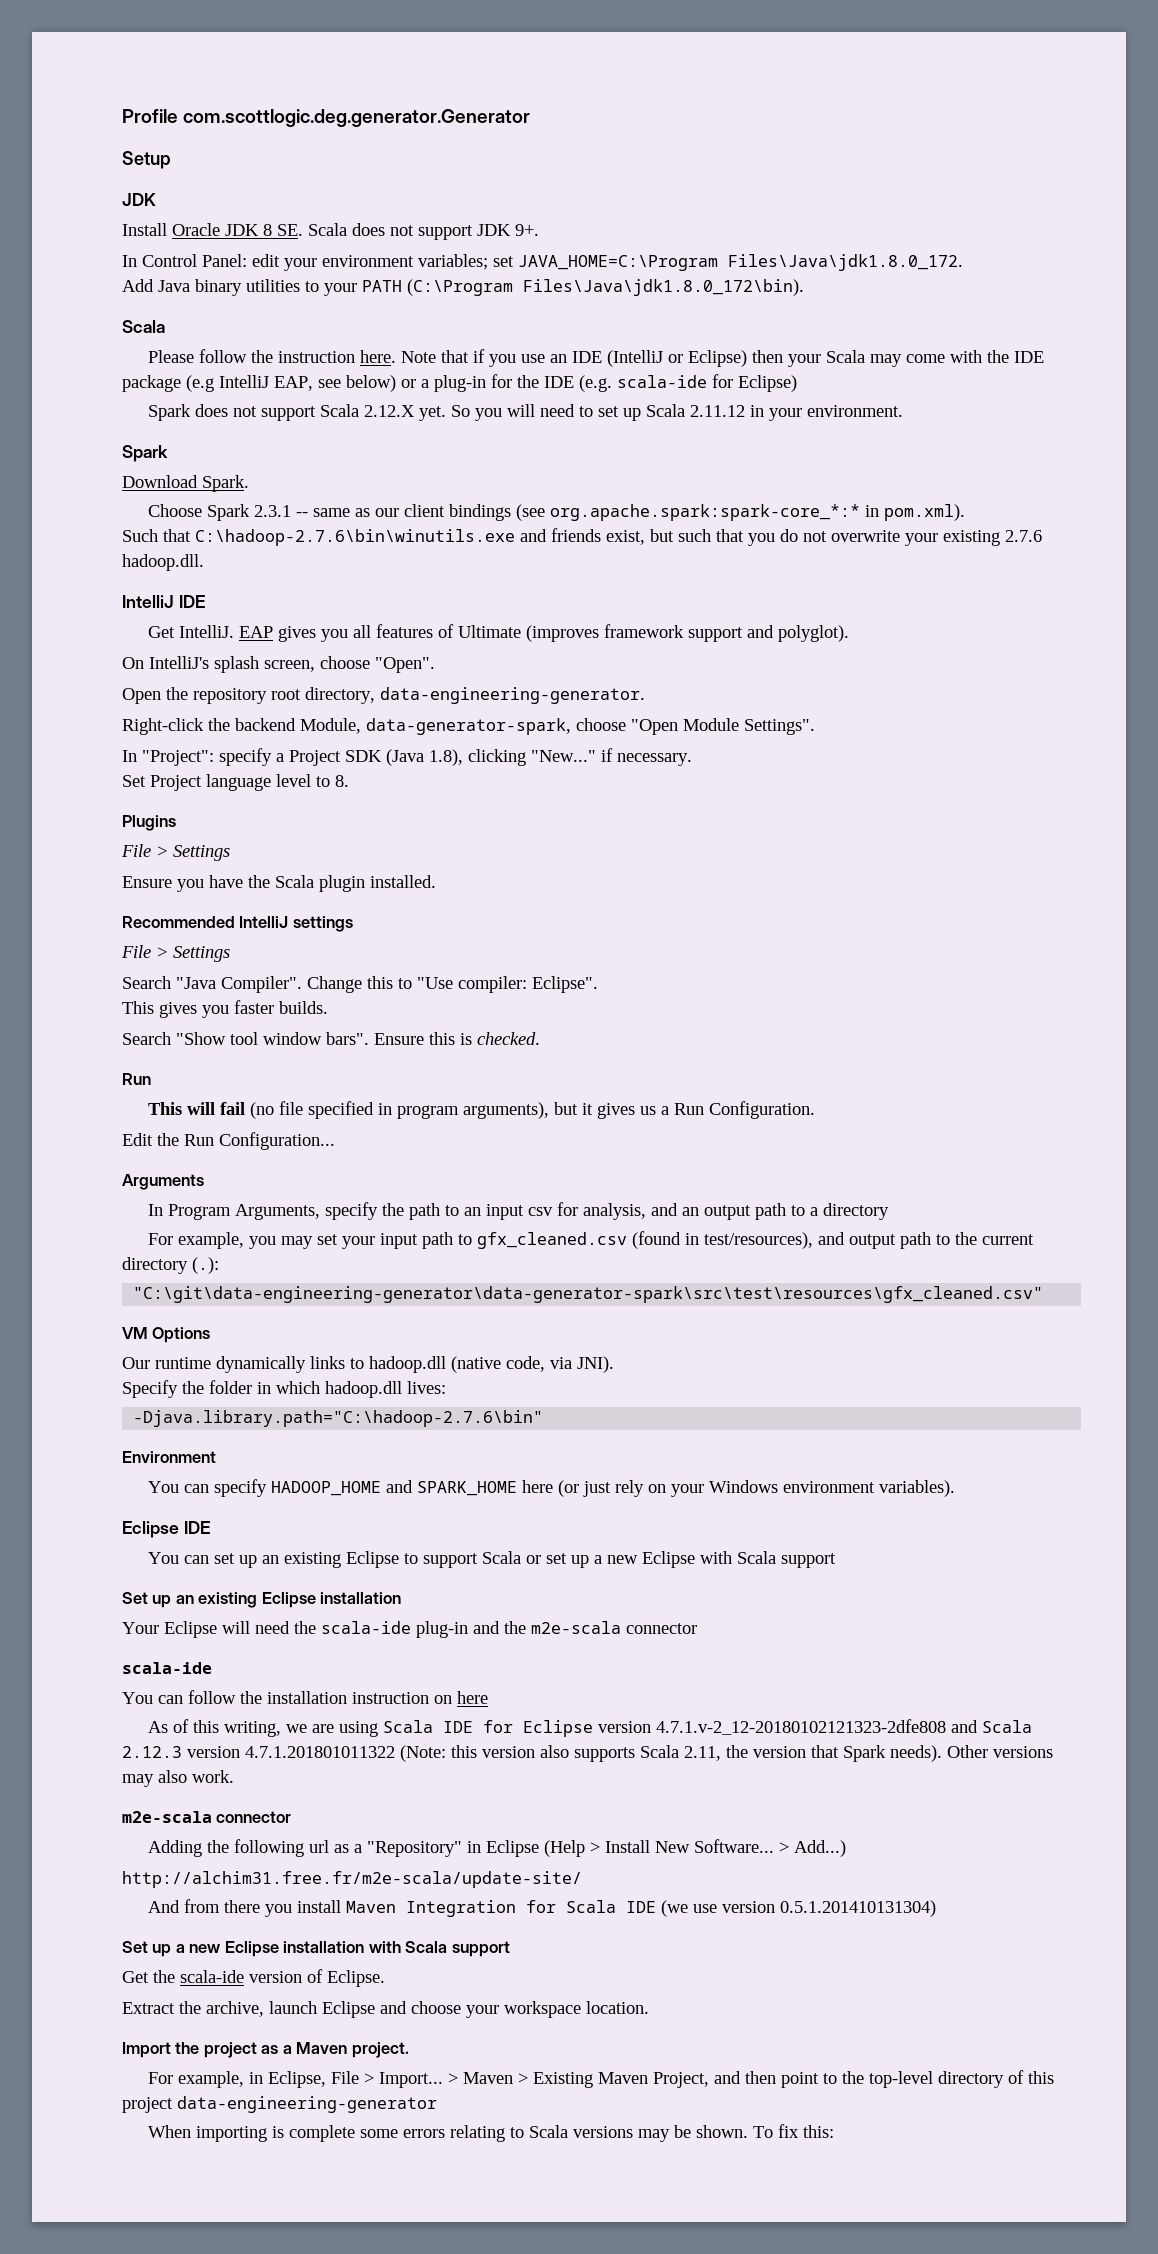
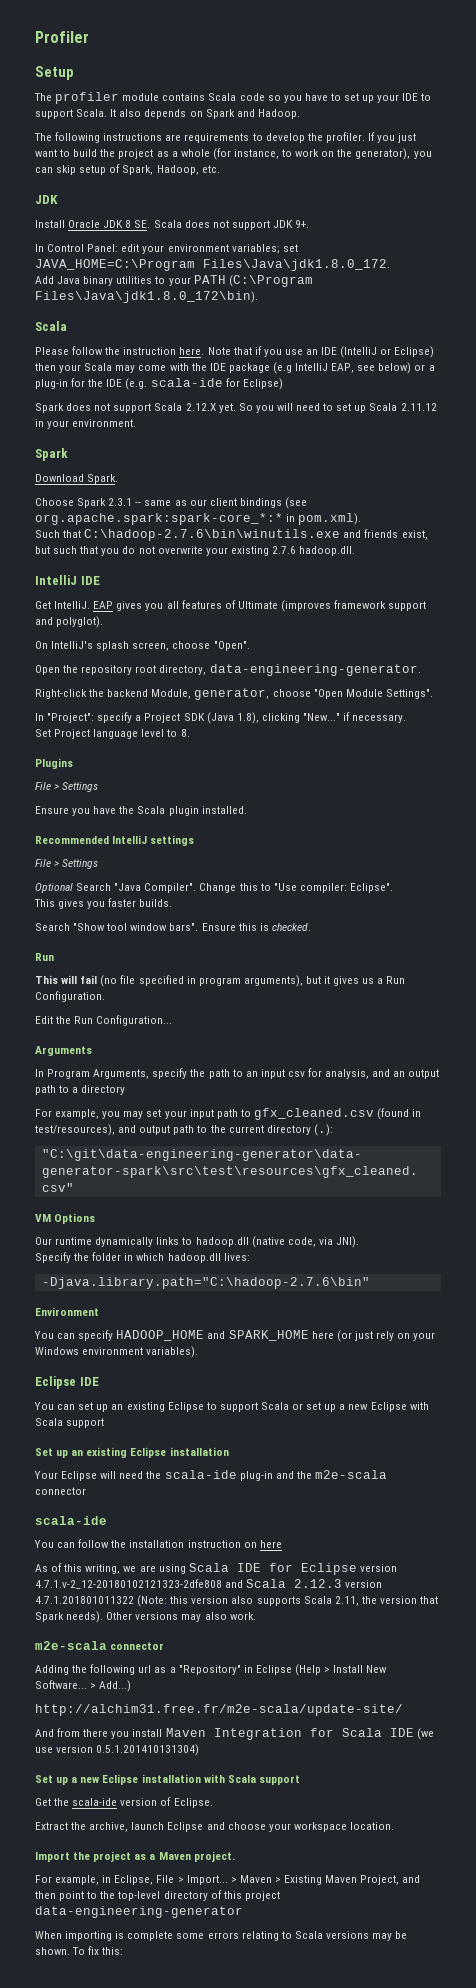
- Profile com.scottlogic.deg.generator.Generator
+ Profiler
+ The profiler module contains Scala code so you have to set up your IDE to support Scala. It also depends on Spark and Hadoop.
+ The following instructions are requirements to develop the profiler. If you just want to build the project as a whole (for instance, to work on the generator), you can skip setup of Spark, Hadoop, etc.
- Right-click the backend Module, data-generator-spark, choose "Open Module Settings".
+ Right-click the backend Module, generator, choose "Open Module Settings".
- Search "Java Compiler".
+ Optional Search "Java Compiler".

